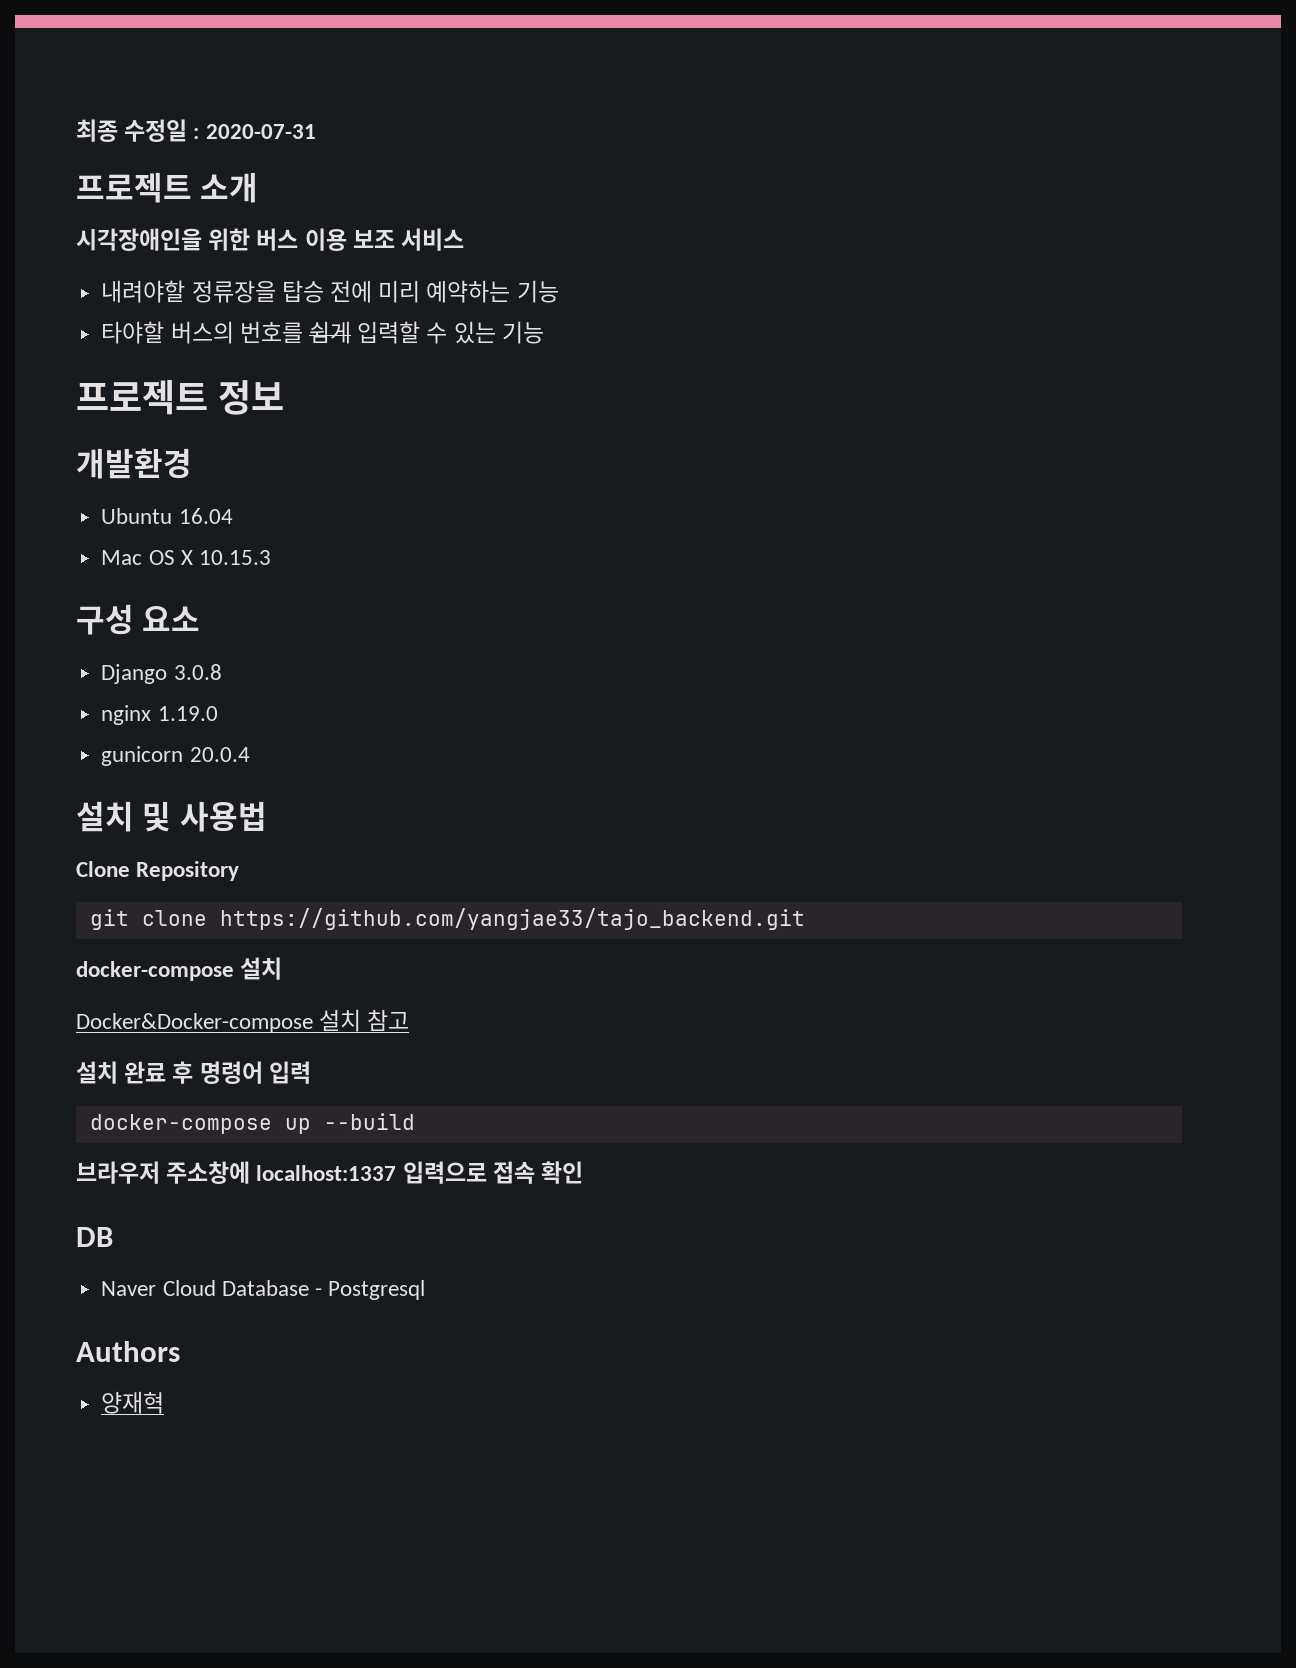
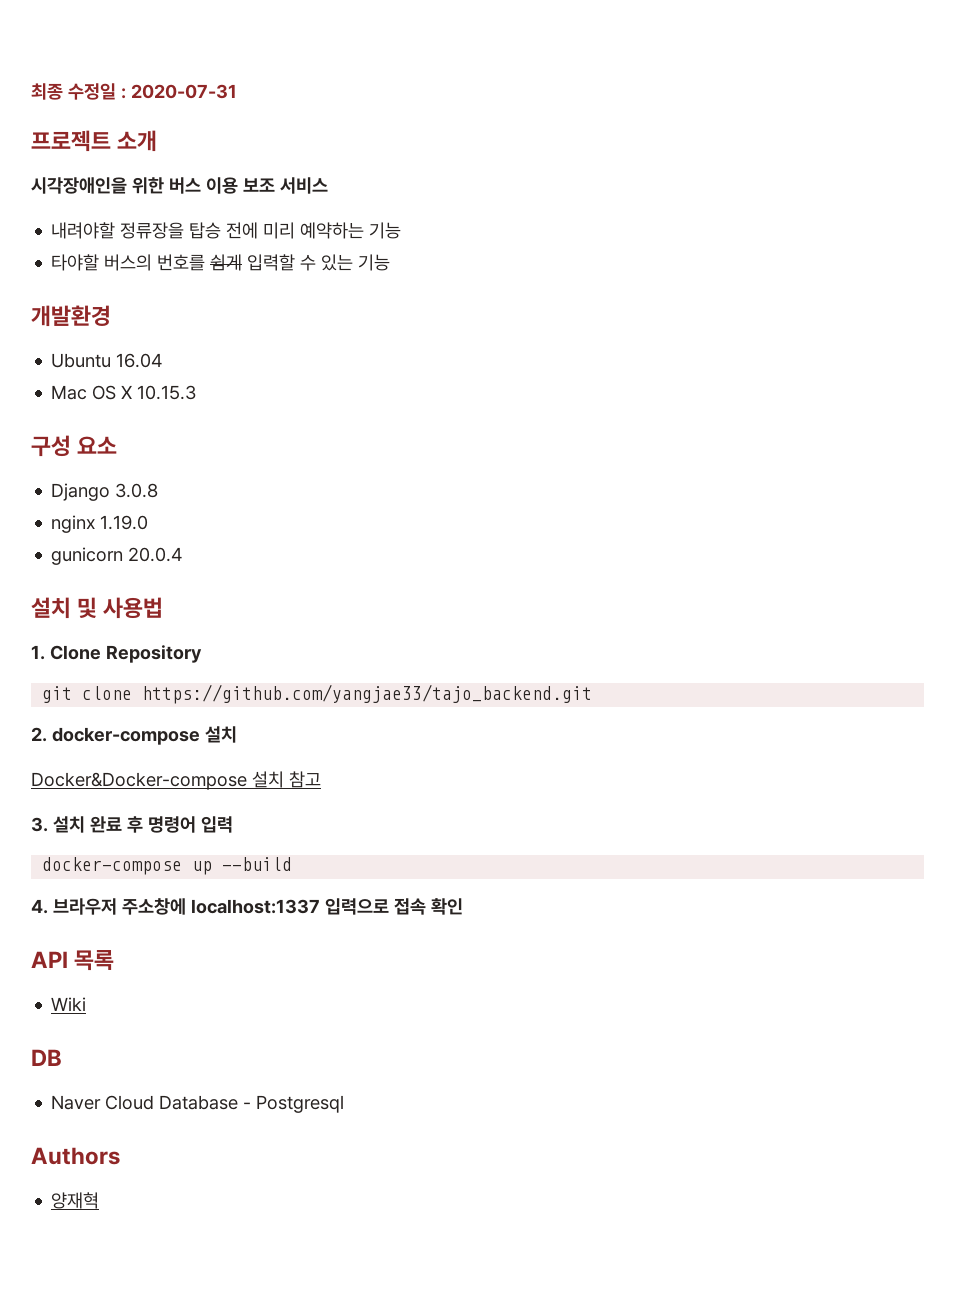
- 프로젝트 정보
- Clone Repository
+ 1. Clone Repository
- docker-compose 설치
+ 2. docker-compose 설치
- 설치 완료 후 명령어 입력
+ 3. 설치 완료 후 명령어 입력
- 브라우저 주소창에 localhost:1337 입력으로 접속 확인
+ 4. 브라우저 주소창에 localhost:1337 입력으로 접속 확인
+ API 목록
+ Wiki

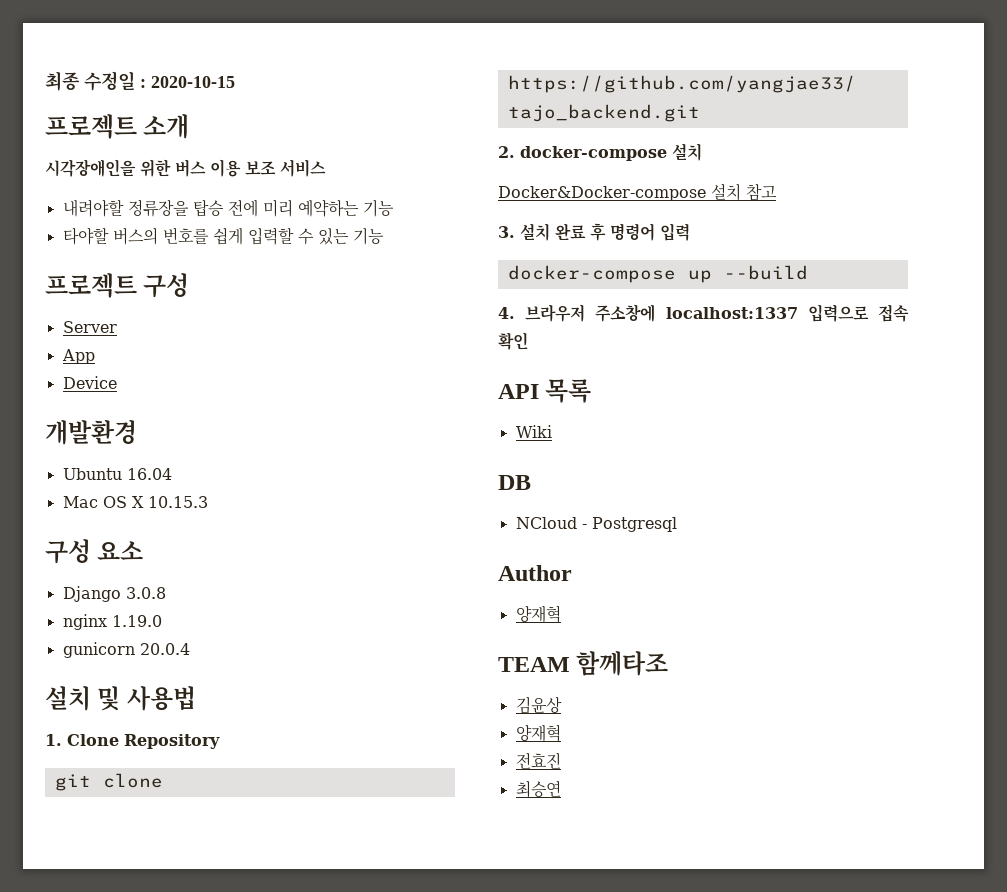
- 최종 수정일 : 2020-07-31
+ 최종 수정일 : 2020-10-15
- 타야할 버스의 번호를 쉼게 입력할 수 있는 기능
+ 타야할 버스의 번호를 쉽게 입력할 수 있는 기능
+ 프로젝트 구성
+ Server
+ App
+ Device
- Naver Cloud Database - Postgresql
+ NCloud - Postgresql
- Authors
+ Author
  양재혁
+ TEAM 함께타조
+ 김윤상
+ 양재혁
+ 전효진
+ 최승연

